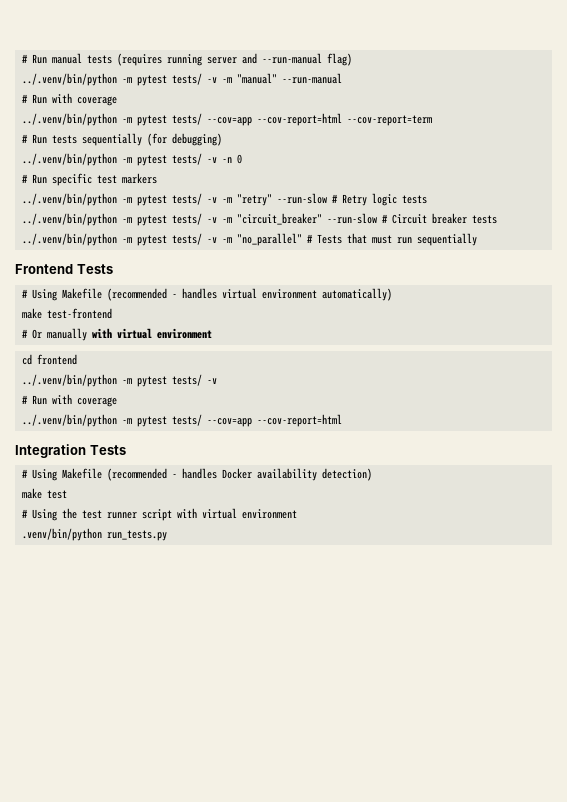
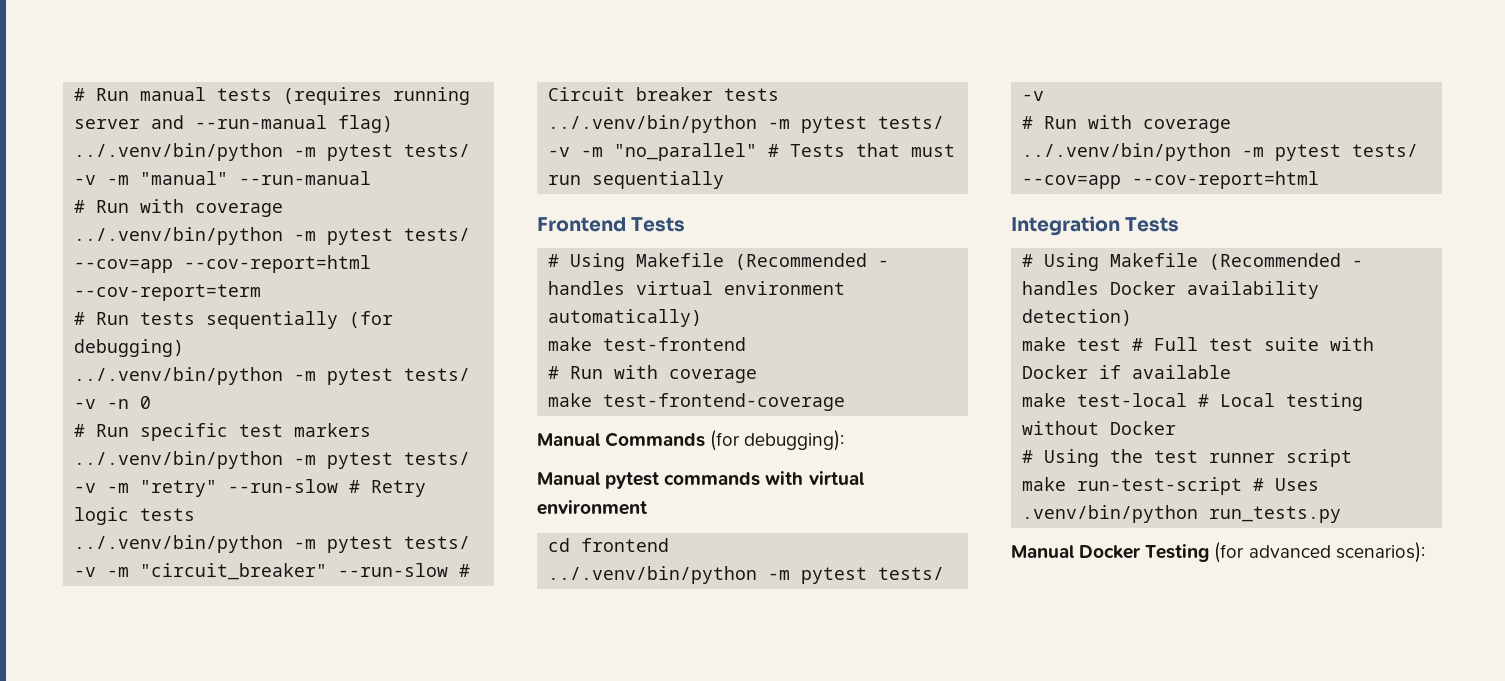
- # Using Makefile (recommended - handles virtual environment automatically)
+ # Using Makefile (Recommended - handles virtual environment automatically)
  make test-frontend
- # Or manually with virtual environment
+ # Run with coverage
+ make test-frontend-coverage
+ Manual Commands (for debugging):
+ Manual pytest commands with virtual environment
- # Using Makefile (recommended - handles Docker availability detection)
+ # Using Makefile (Recommended - handles Docker availability detection)
- make test
+ make test # Full test suite with Docker if available
+ make test-local # Local testing without Docker
- # Using the test runner script with virtual environment
- .venv/bin/python run_tests.py
+ # Using the test runner script
+ make run-test-script # Uses .venv/bin/python run_tests.py
+ Manual Docker Testing (for advanced scenarios):

